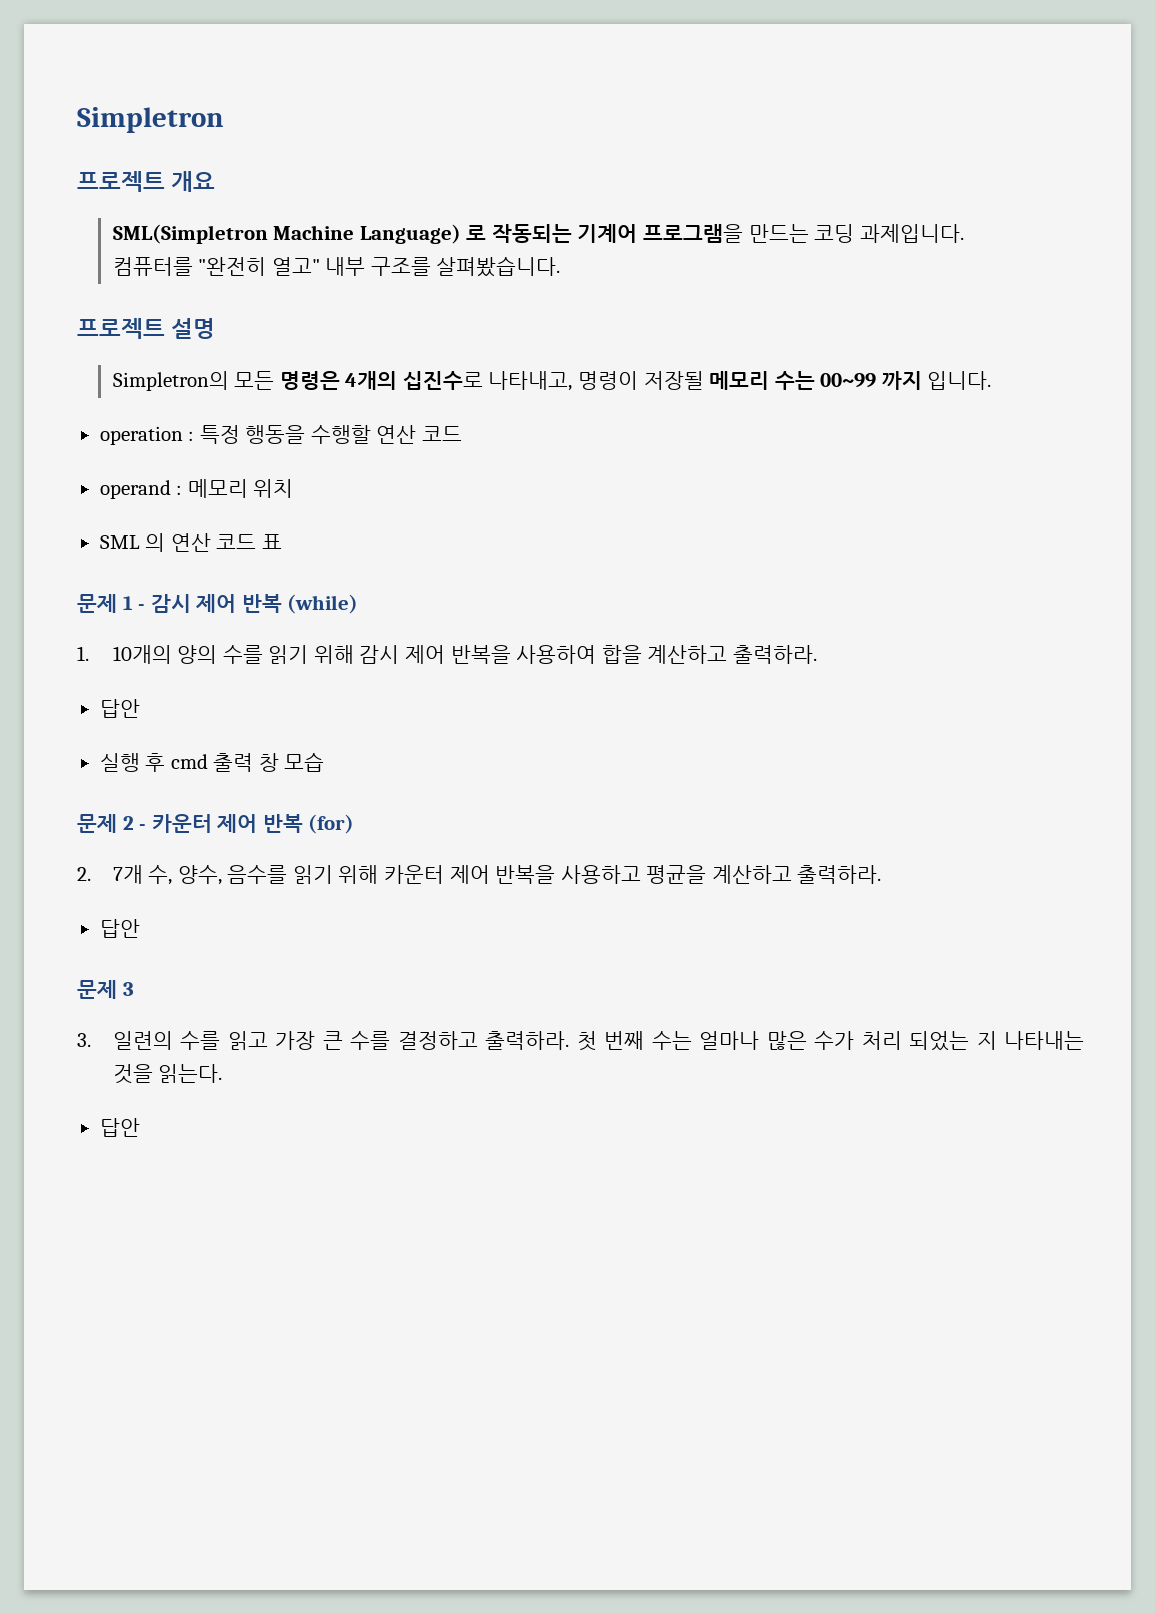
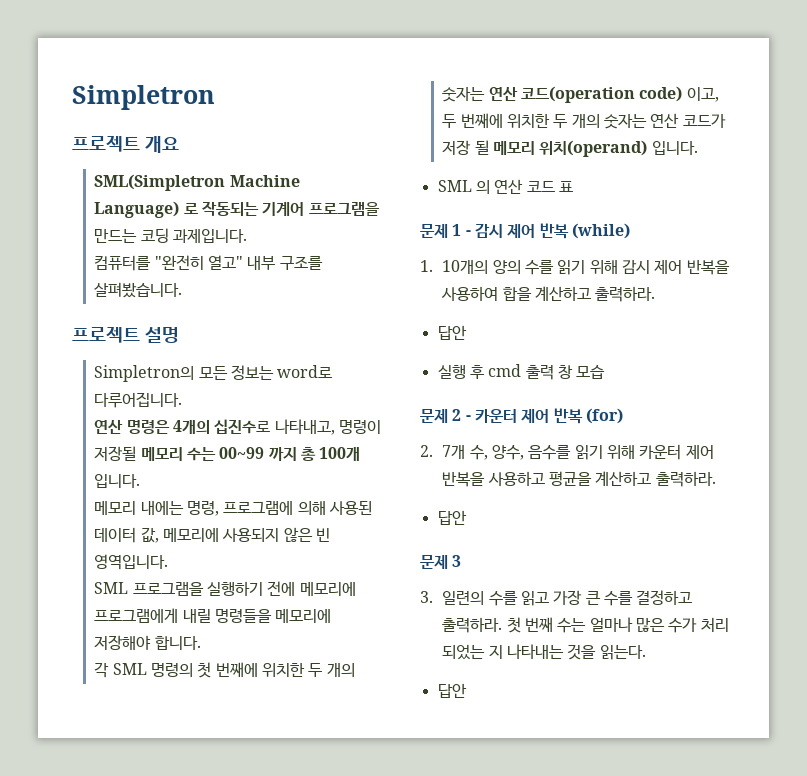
- Simpletron의 모든 명령은 4개의 십진수로 나타내고, 명령이 저장될 메모리 수는 00~99 까지 입니다.
- operation : 특정 행동을 수행할 연산 코드
- operand : 메모리 위치
+ Simpletron의 모든 정보는 word로 다루어집니다.
+ 연산 명령은 4개의 십진수로 나타내고, 명령이 저장될 메모리 수는 00~99 까지 총 100개 입니다.
+ 메모리 내에는 명령, 프로그램에 의해 사용된 데이터 값, 메모리에 사용되지 않은 빈 영역입니다.
+ SML 프로그램을 실행하기 전에 메모리에 프로그램에게 내릴 명령들을 메모리에 저장해야 합니다.
+ 각 SML 명령의 첫 번째에 위치한 두 개의 숫자는 연산 코드(operation code) 이고, 두 번째에 위치한 두 개의 숫자는 연산 코드가 저장 될 메모리 위치(operand) 입니다.

